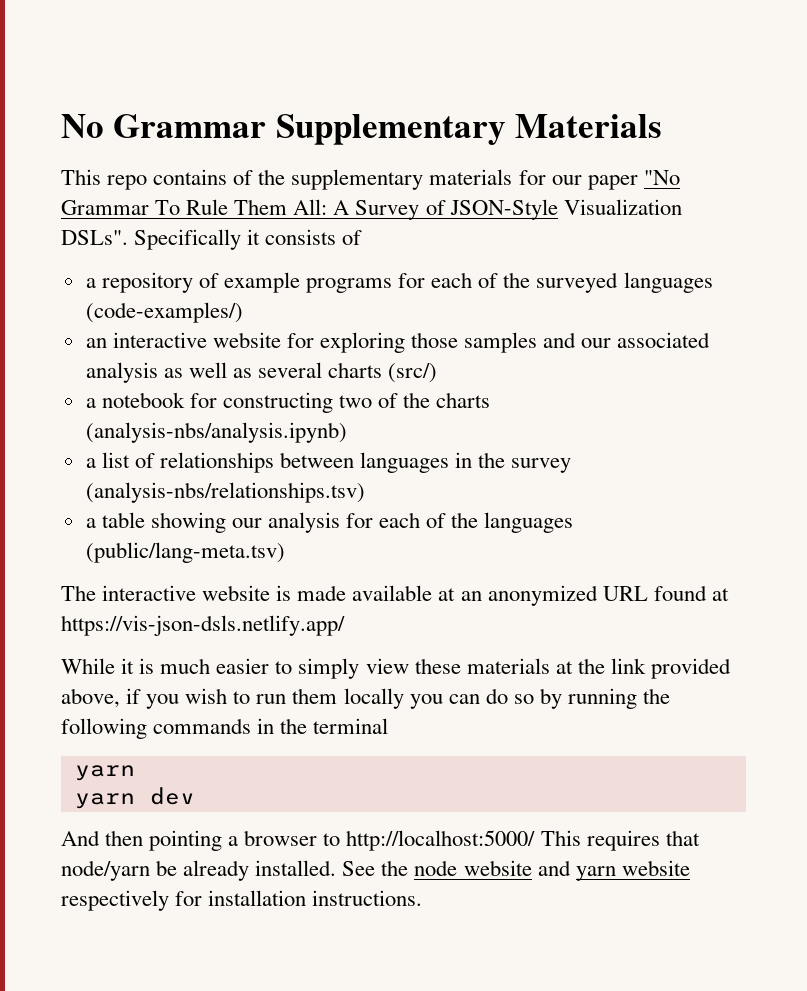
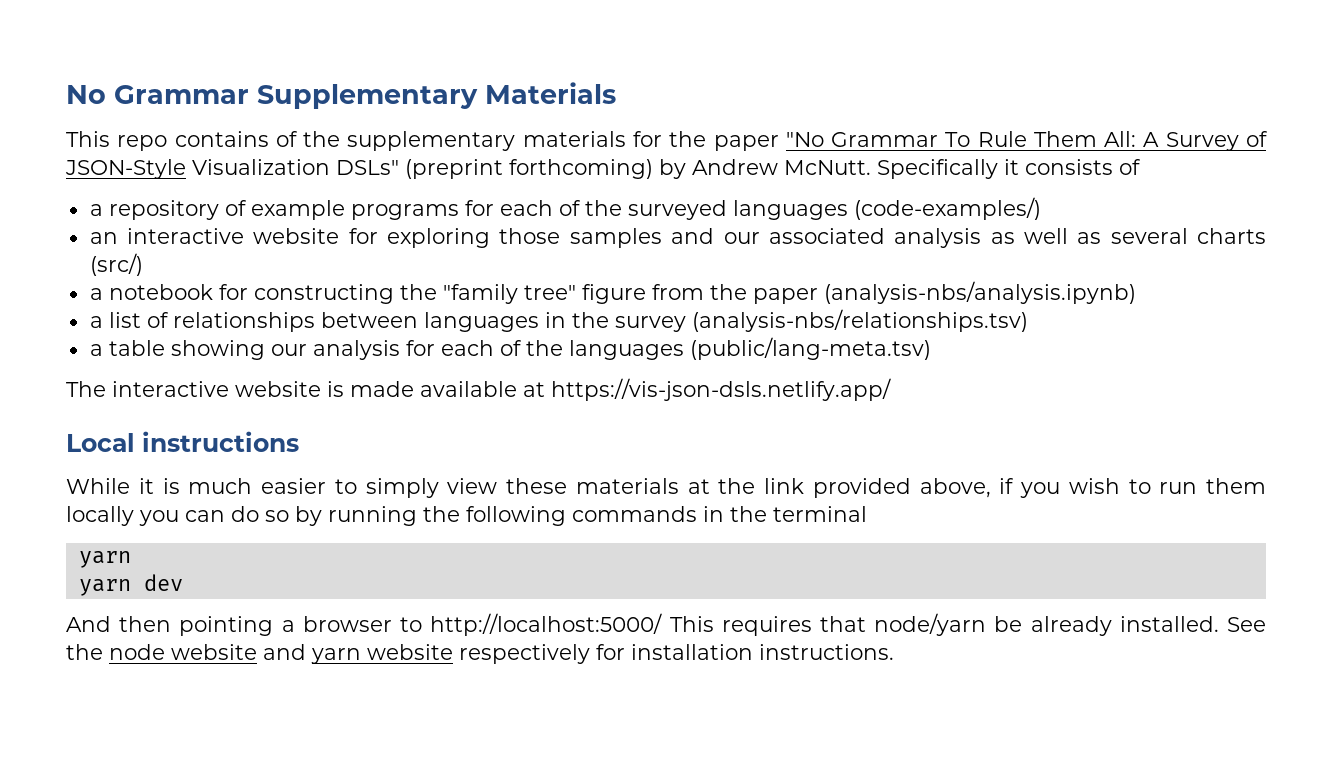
- This repo contains of the supplementary materials for our paper "No Grammar To Rule Them All: A Survey of JSON-Style Visualization DSLs".
+ This repo contains of the supplementary materials for the paper "No Grammar To Rule Them All: A Survey of JSON-Style Visualization DSLs" (preprint forthcoming) by Andrew McNutt.
- a notebook for constructing two of the charts (analysis-nbs/analysis.ipynb)
+ a notebook for constructing the "family tree" figure from the paper (analysis-nbs/analysis.ipynb)
- The interactive website is made available at an anonymized URL found at https://vis-json-dsls.netlify.app/
+ The interactive website is made available at https://vis-json-dsls.netlify.app/
+ Local instructions

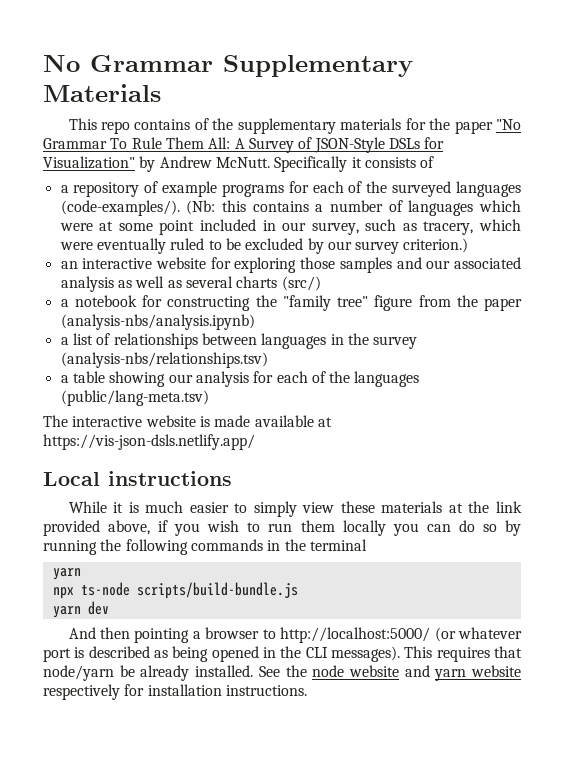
- This repo contains of the supplementary materials for the paper "No Grammar To Rule Them All: A Survey of JSON-Style Visualization DSLs" (preprint forthcoming) by Andrew McNutt.
+ This repo contains of the supplementary materials for the paper "No Grammar To Rule Them All: A Survey of JSON-Style DSLs for Visualization" by Andrew McNutt.
- a repository of example programs for each of the surveyed languages (code-examples/)
+ a repository of example programs for each of the surveyed languages (code-examples/). (Nb: this contains a number of languages which were at some point included in our survey, such as tracery, which were eventually ruled to be excluded by our survey criterion.)
+ npx ts-node scripts/build-bundle.js
- And then pointing a browser to http://localhost:5000/ This requires that node/yarn be already installed.
+ And then pointing a browser to http://localhost:5000/ (or whatever port is described as being opened in the CLI messages). This requires that node/yarn be already installed.

